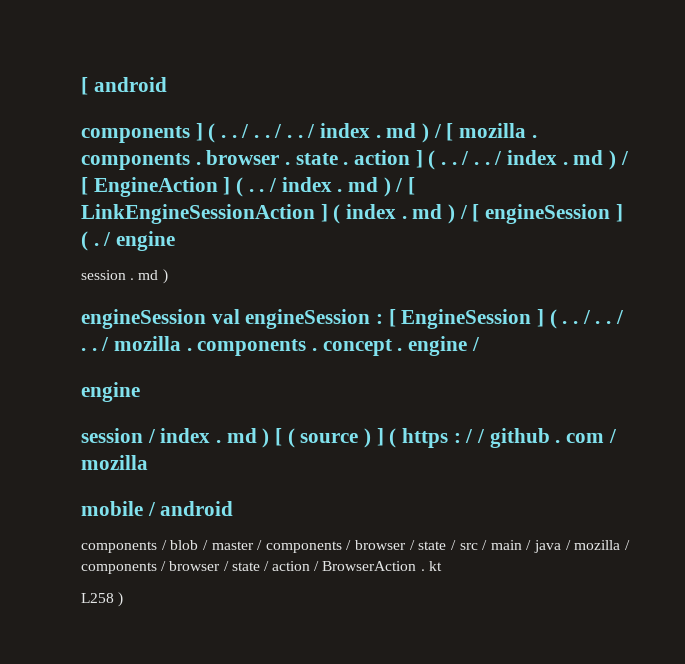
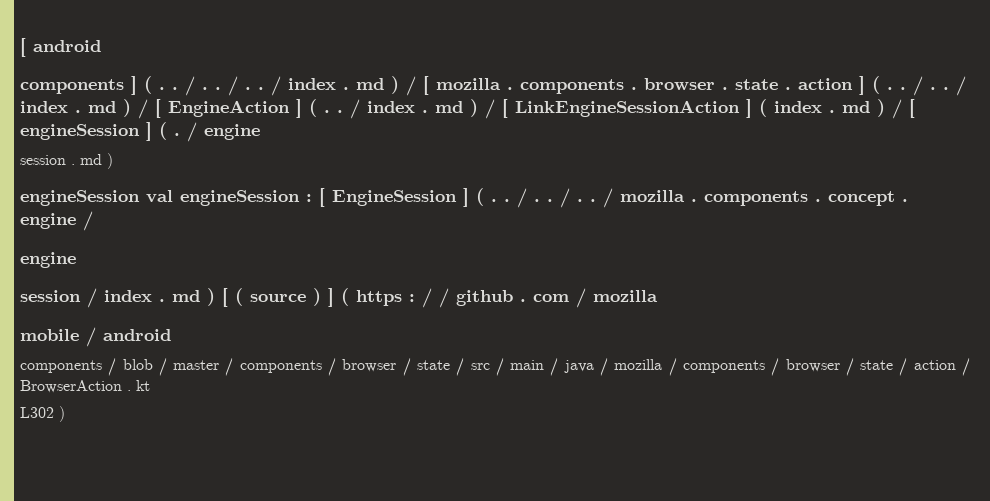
- L258 )
+ L302 )

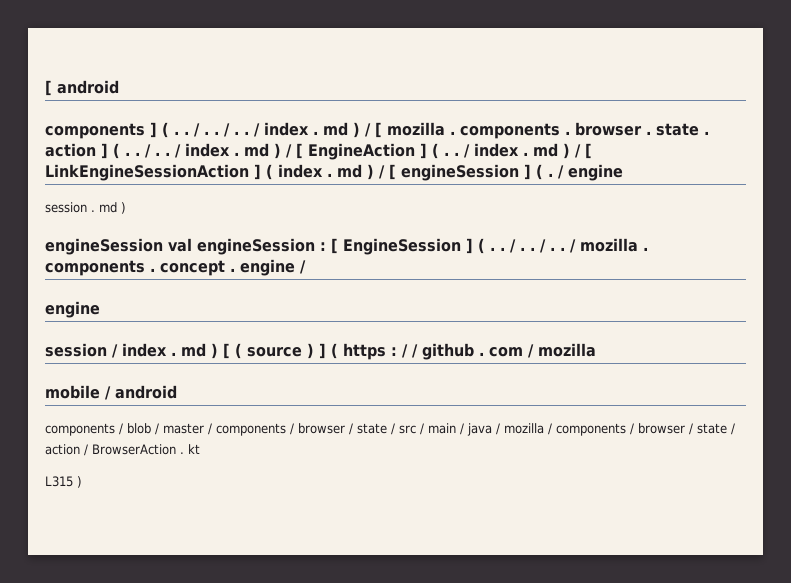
- L302 )
+ L315 )

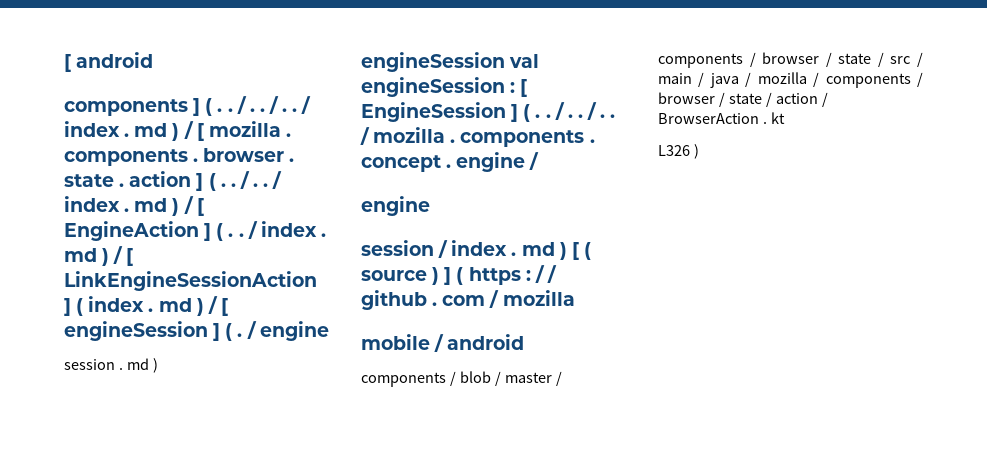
- L315 )
+ L326 )

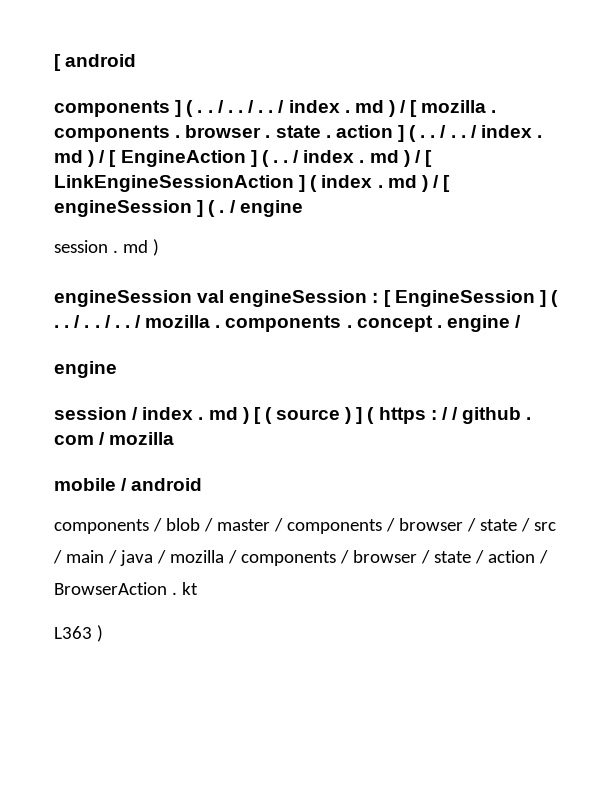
- L326 )
+ L363 )

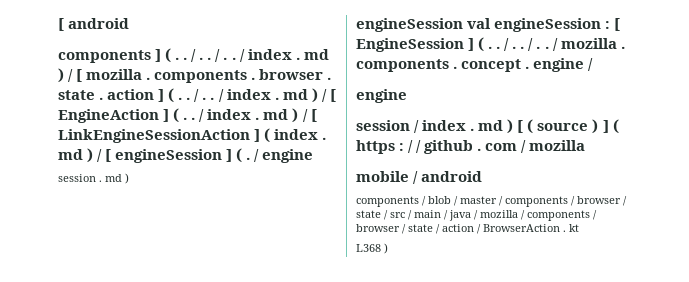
- L363 )
+ L368 )

